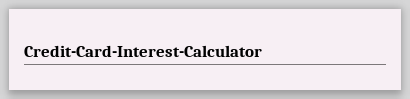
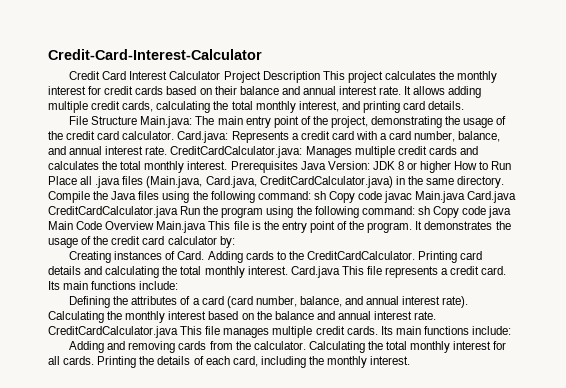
+ Credit Card Interest Calculator Project Description This project calculates the monthly interest for credit cards based on their balance and annual interest rate. It allows adding multiple credit cards, calculating the total monthly interest, and printing card details.
+ File Structure Main.java: The main entry point of the project, demonstrating the usage of the credit card calculator. Card.java: Represents a credit card with a card number, balance, and annual interest rate. CreditCardCalculator.java: Manages multiple credit cards and calculates the total monthly interest. Prerequisites Java Version: JDK 8 or higher How to Run Place all .java files (Main.java, Card.java, CreditCardCalculator.java) in the same directory. Compile the Java files using the following command: sh Copy code javac Main.java Card.java CreditCardCalculator.java Run the program using the following command: sh Copy code java Main Code Overview Main.java This file is the entry point of the program. It demonstrates the usage of the credit card calculator by:
+ Creating instances of Card. Adding cards to the CreditCardCalculator. Printing card details and calculating the total monthly interest. Card.java This file represents a credit card. Its main functions include:
+ Defining the attributes of a card (card number, balance, and annual interest rate). Calculating the monthly interest based on the balance and annual interest rate. CreditCardCalculator.java This file manages multiple credit cards. Its main functions include:
+ Adding and removing cards from the calculator. Calculating the total monthly interest for all cards. Printing the details of each card, including the monthly interest.

